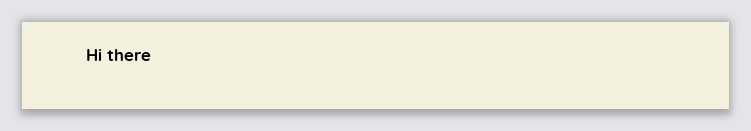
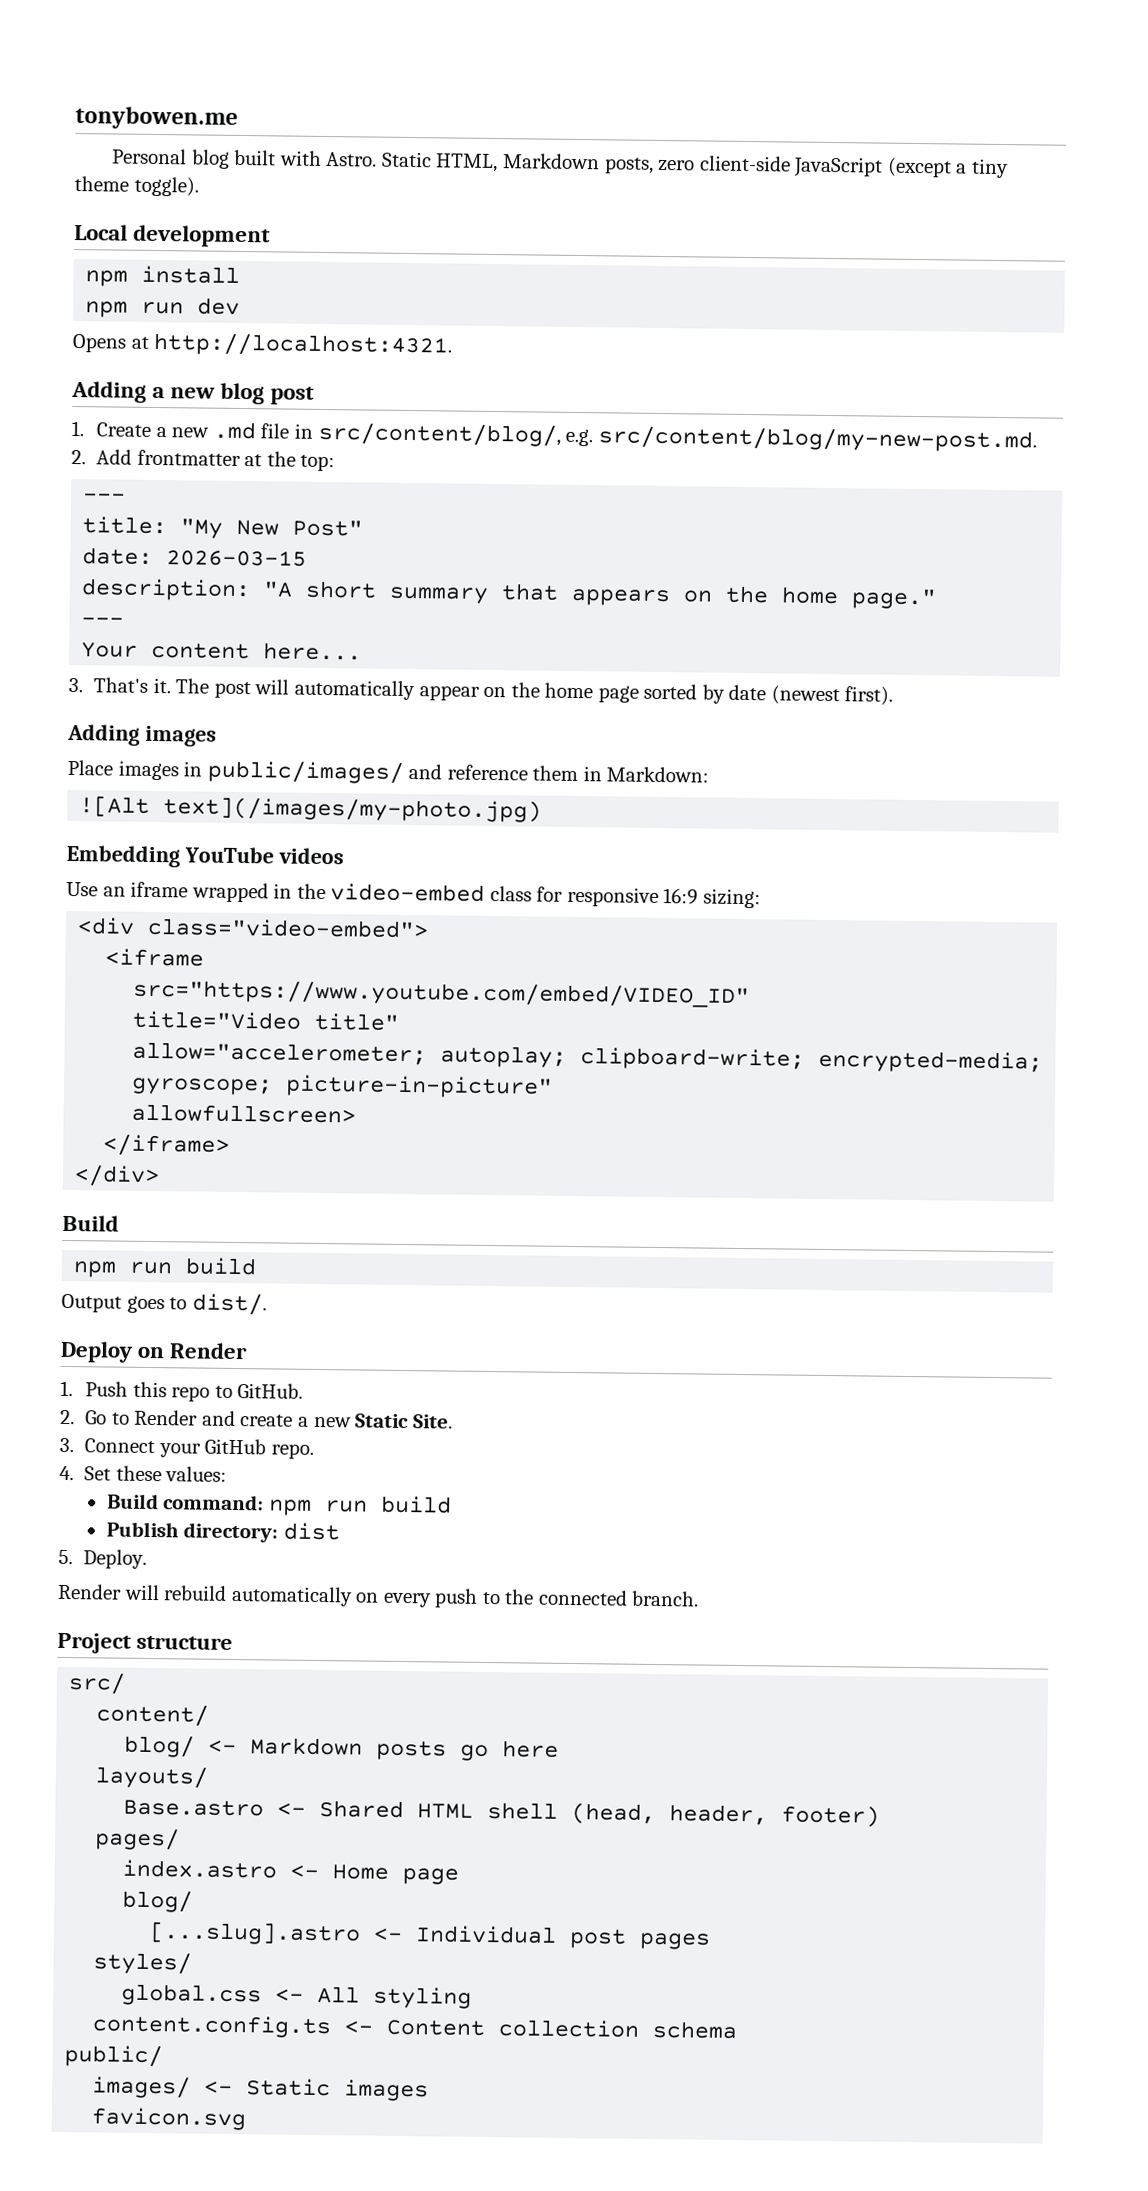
- Hi there
+ tonybowen.me
+ Personal blog built with Astro. Static HTML, Markdown posts, zero client-side JavaScript (except a tiny theme toggle).
+ Local development
+ npm install
+ npm run dev
+ Opens at http://localhost:4321.
+ Adding a new blog post
+ 1. Create a new .md file in src/content/blog/, e.g. src/content/blog/my-new-post.md.
+ 2. Add frontmatter at the top:
+ ---
+ title: "My New Post"
+ date: 2026-03-15
+ description: "A short summary that appears on the home page."
+ ---
+ Your content here...
+ 3. That's it. The post will automatically appear on the home page sorted by date (newest first).
+ Adding images
+ Place images in public/images/ and reference them in Markdown:
+ ![Alt text](/images/my-photo.jpg)
+ Embedding YouTube videos
+ Use an iframe wrapped in the video-embed class for responsive 16:9 sizing:
+ <div class="video-embed">
+ <iframe
+ src="https://www.youtube.com/embed/VIDEO_ID"
+ title="Video title"
+ allow="accelerometer; autoplay; clipboard-write; encrypted-media; gyroscope; picture-in-picture"
+ allowfullscreen>
+ </iframe>
+ </div>
+ Build
+ npm run build
+ Output goes to dist/.
+ Deploy on Render
+ 1. Push this repo to GitHub.
+ 2. Go to Render and create a new Static Site.
+ 3. Connect your GitHub repo.
+ 4. Set these values:
+ Build command: npm run build
+ Publish directory: dist
+ 5. Deploy.
+ Render will rebuild automatically on every push to the connected branch.
+ Project structure
+ src/
+ content/
+ blog/ <- Markdown posts go here
+ layouts/
+ Base.astro <- Shared HTML shell (head, header, footer)
+ pages/
+ index.astro <- Home page
+ blog/
+ [...slug].astro <- Individual post pages
+ styles/
+ global.css <- All styling
+ content.config.ts <- Content collection schema
+ public/
+ images/ <- Static images
+ favicon.svg

